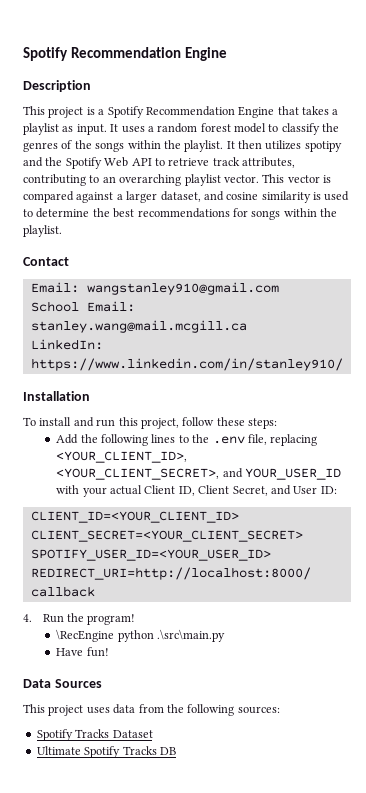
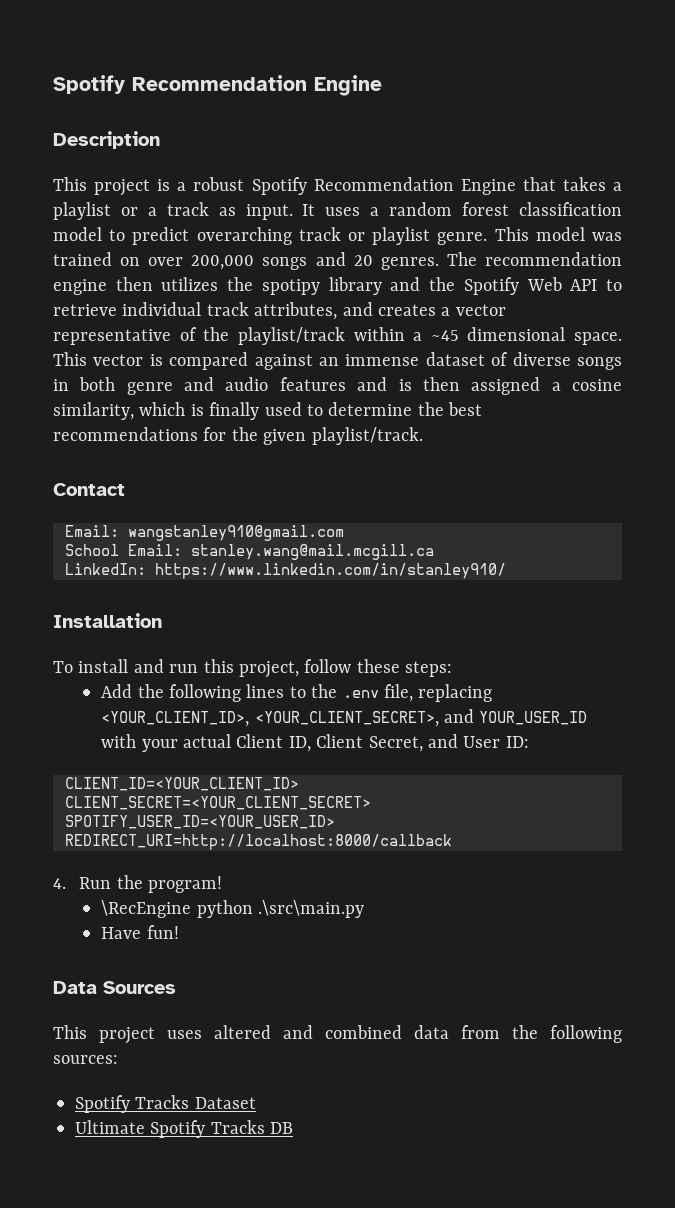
- This project is a Spotify Recommendation Engine that takes a playlist as input.
+ This project is a robust Spotify Recommendation Engine that takes a playlist or a track as input.
- It uses a random forest model to classify the genres of the songs within the playlist. It then utilizes spotipy and the Spotify Web API to retrieve track attributes, contributing to an overarching playlist vector.
+ It uses a random forest classification model to predict overarching track or playlist genre. This model was trained on over 200,000 songs and 20 genres. The recommendation engine then utilizes the spotipy library and the Spotify Web API to retrieve individual track attributes, and creates a vector representative of the playlist/track within a ~45 dimensional space.
- This vector is compared against a larger dataset, and cosine similarity is used to determine the best recommendations for songs within the playlist.
+ This vector is compared against an immense dataset of diverse songs in both genre and audio features and is then assigned a cosine similarity, which is finally used to determine the best recommendations for the given playlist/track.
- This project uses data from the following sources:
+ This project uses altered and combined data from the following sources:

